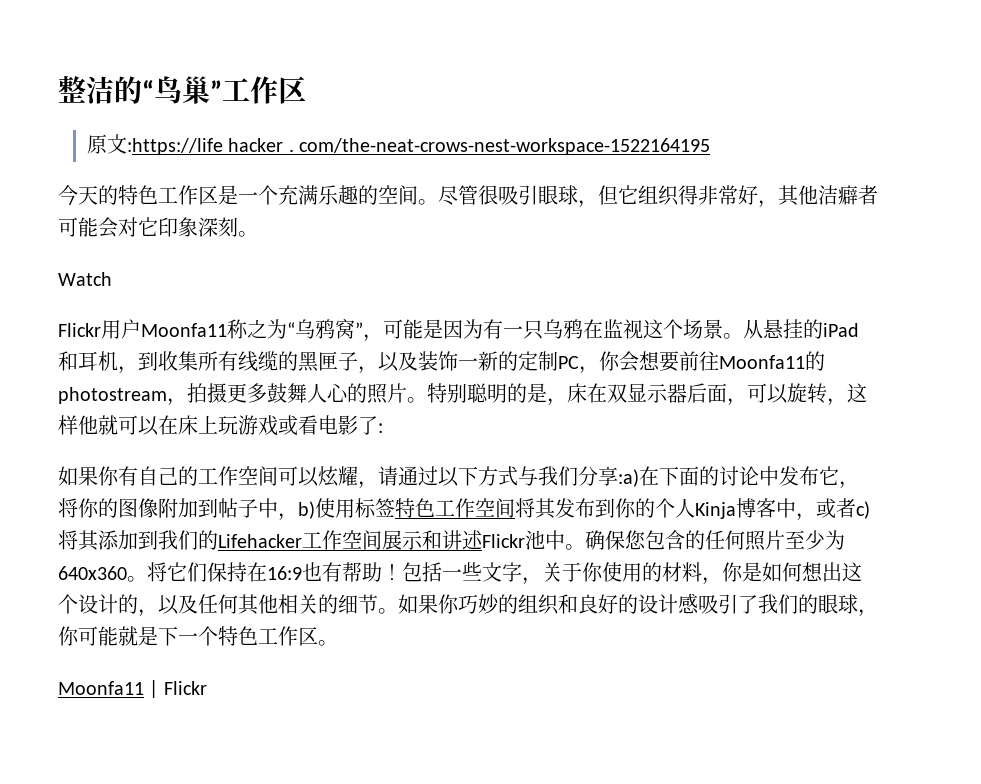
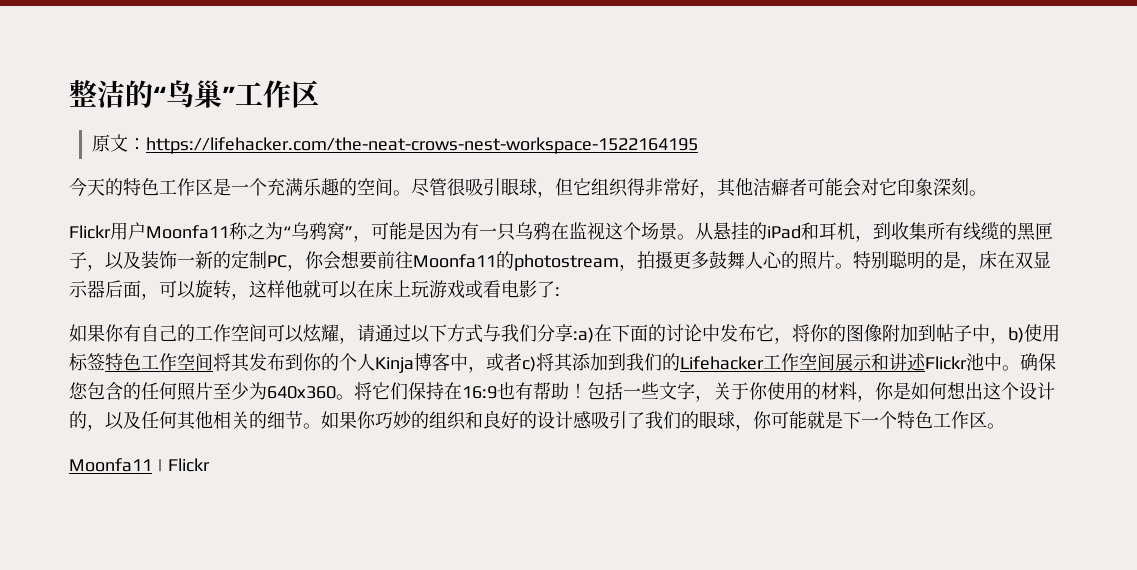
- 原文:https://life hacker . com/the-neat-crows-nest-workspace-1522164195
+ 原文：https://lifehacker.com/the-neat-crows-nest-workspace-1522164195
- Watch

